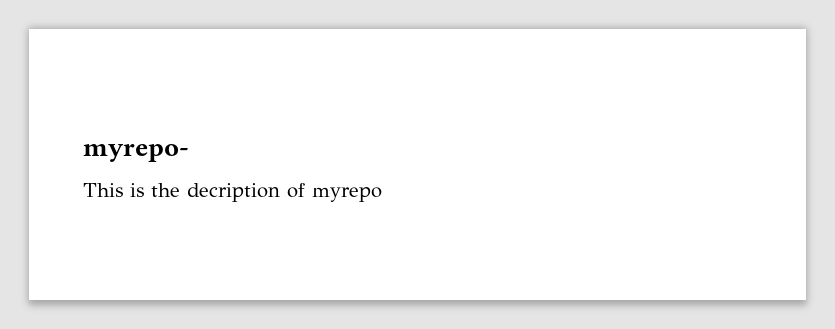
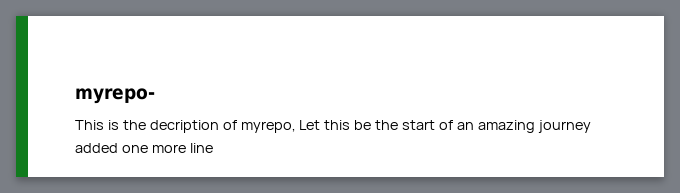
- This is the decription of myrepo
+ This is the decription of myrepo, Let this be the start of an amazing journey
+ added one more line

